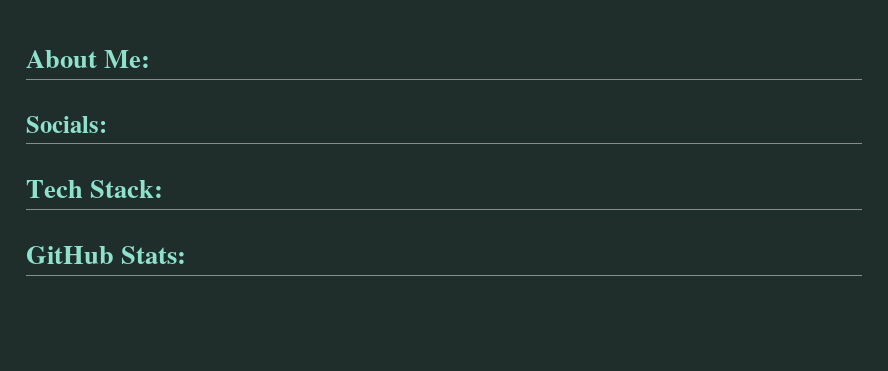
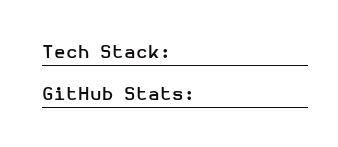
- About Me:
- Socials:

